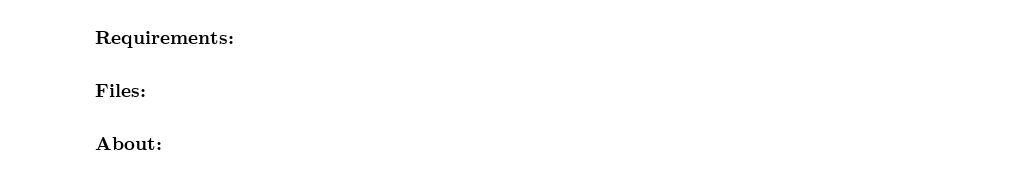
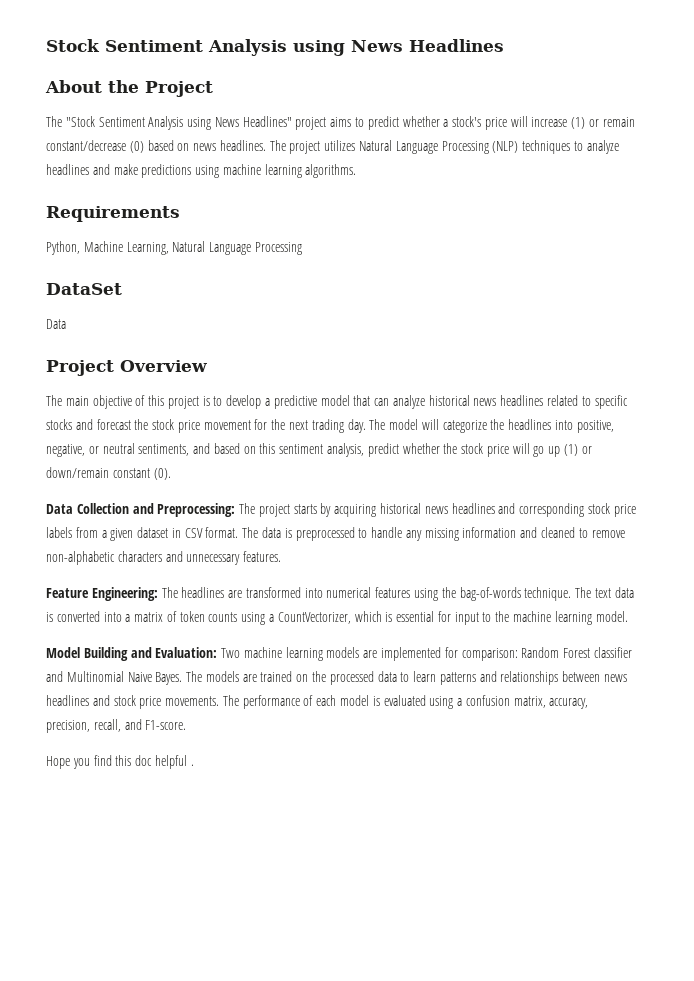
- Requirements:
- Files:
- About:
+ Stock Sentiment Analysis using News Headlines
+ About the Project
+ The "Stock Sentiment Analysis using News Headlines" project aims to predict whether a stock's price will increase (1) or remain constant/decrease (0) based on news headlines. The project utilizes Natural Language Processing (NLP) techniques to analyze headlines and make predictions using machine learning algorithms.
+ Requirements
+ Python, Machine Learning, Natural Language Processing
+ DataSet
+ Data
+ Project Overview
+ The main objective of this project is to develop a predictive model that can analyze historical news headlines related to specific stocks and forecast the stock price movement for the next trading day. The model will categorize the headlines into positive, negative, or neutral sentiments, and based on this sentiment analysis, predict whether the stock price will go up (1) or down/remain constant (0).
+ Data Collection and Preprocessing: The project starts by acquiring historical news headlines and corresponding stock price labels from a given dataset in CSV format. The data is preprocessed to handle any missing information and cleaned to remove non-alphabetic characters and unnecessary features.
+ Feature Engineering: The headlines are transformed into numerical features using the bag-of-words technique. The text data is converted into a matrix of token counts using a CountVectorizer, which is essential for input to the machine learning model.
+ Model Building and Evaluation: Two machine learning models are implemented for comparison: Random Forest classifier and Multinomial Naive Bayes. The models are trained on the processed data to learn patterns and relationships between news headlines and stock price movements. The performance of each model is evaluated using a confusion matrix, accuracy, precision, recall, and F1-score.
+ Hope you find this doc helpful .

